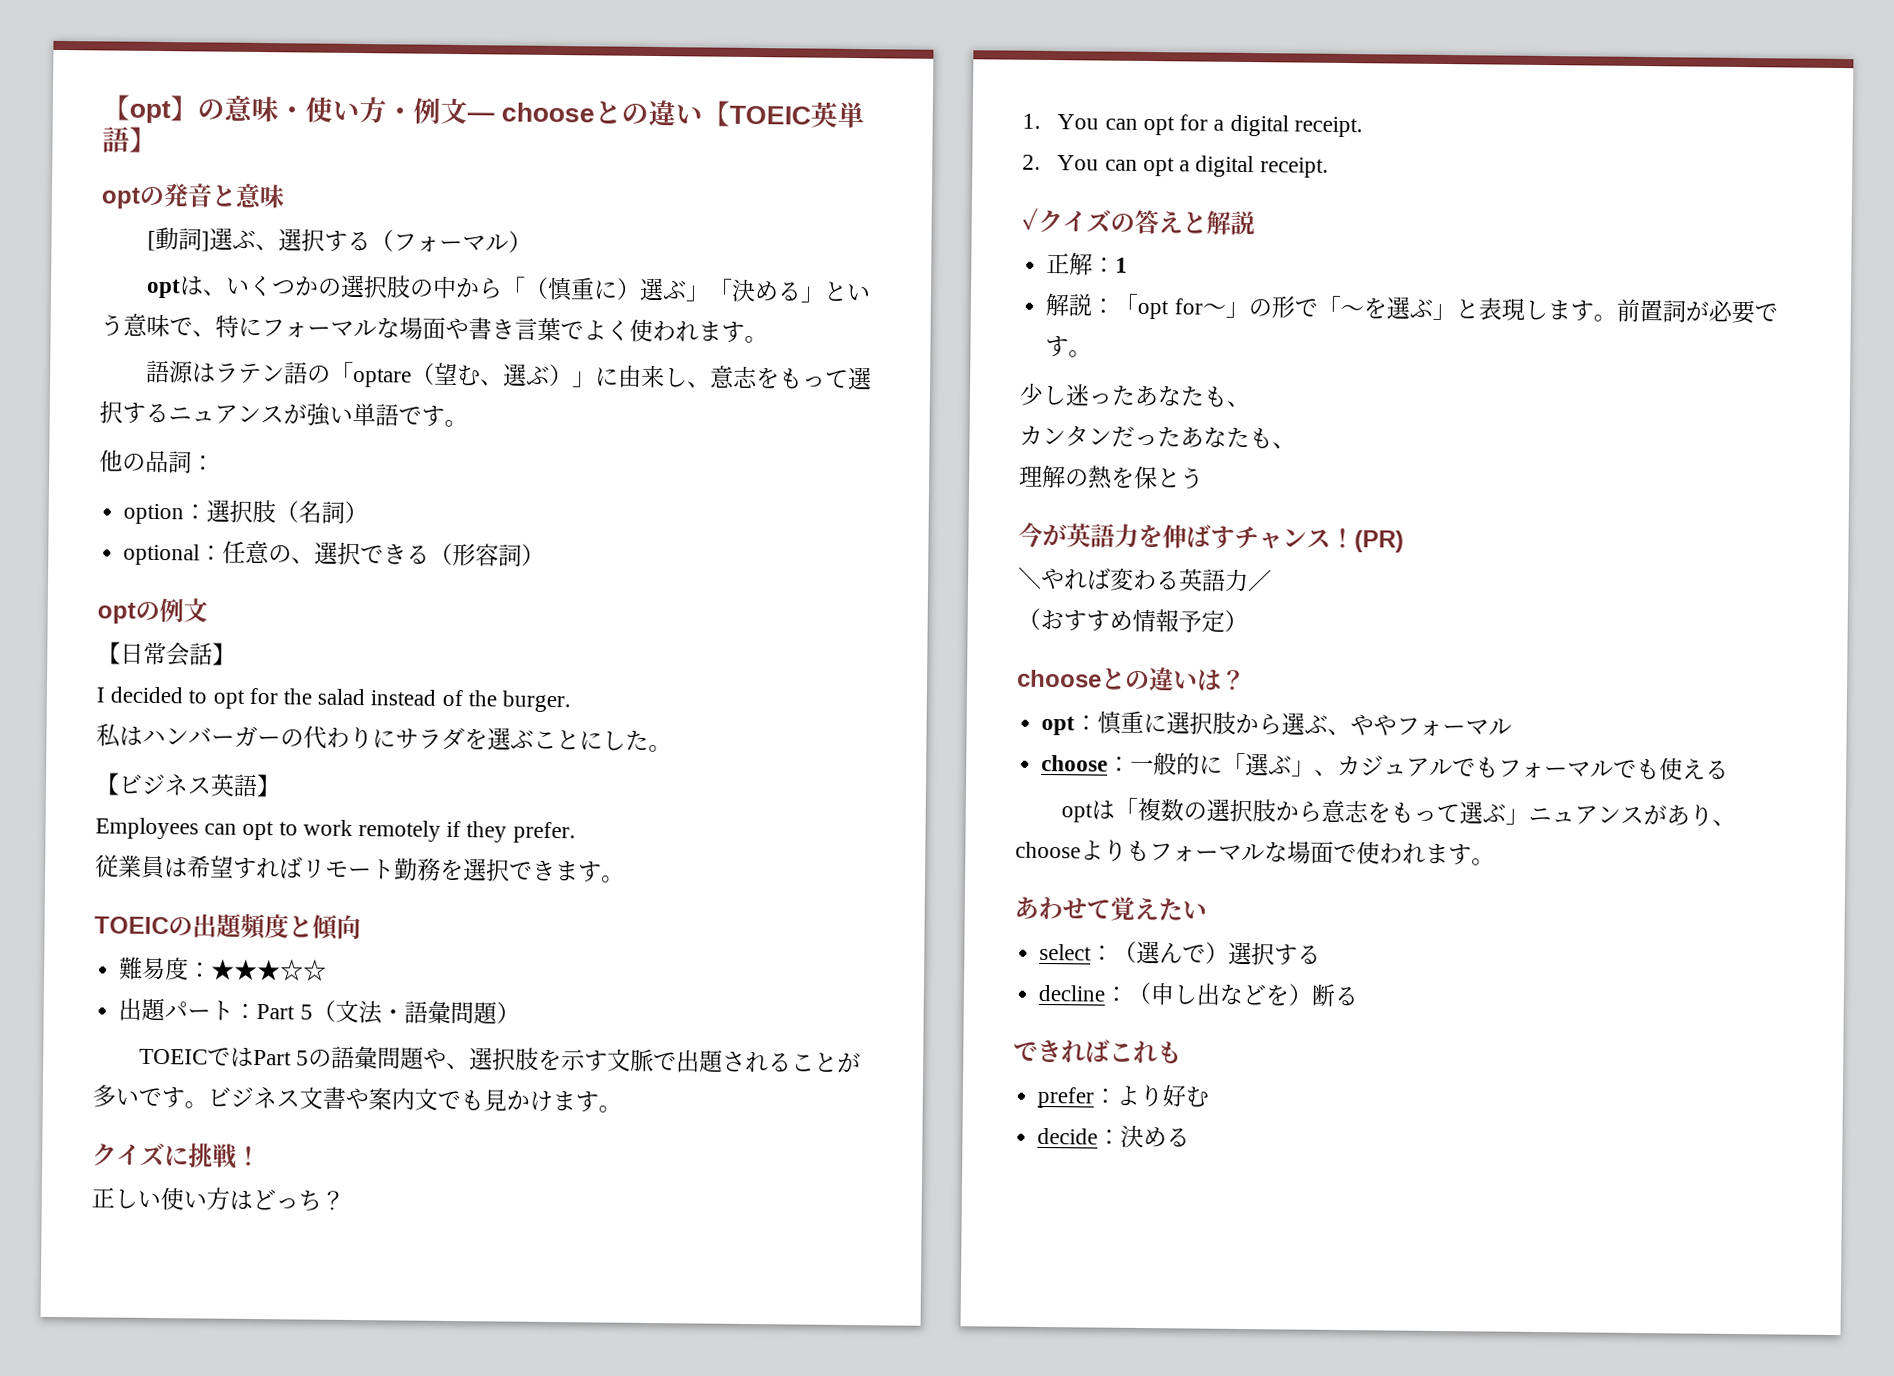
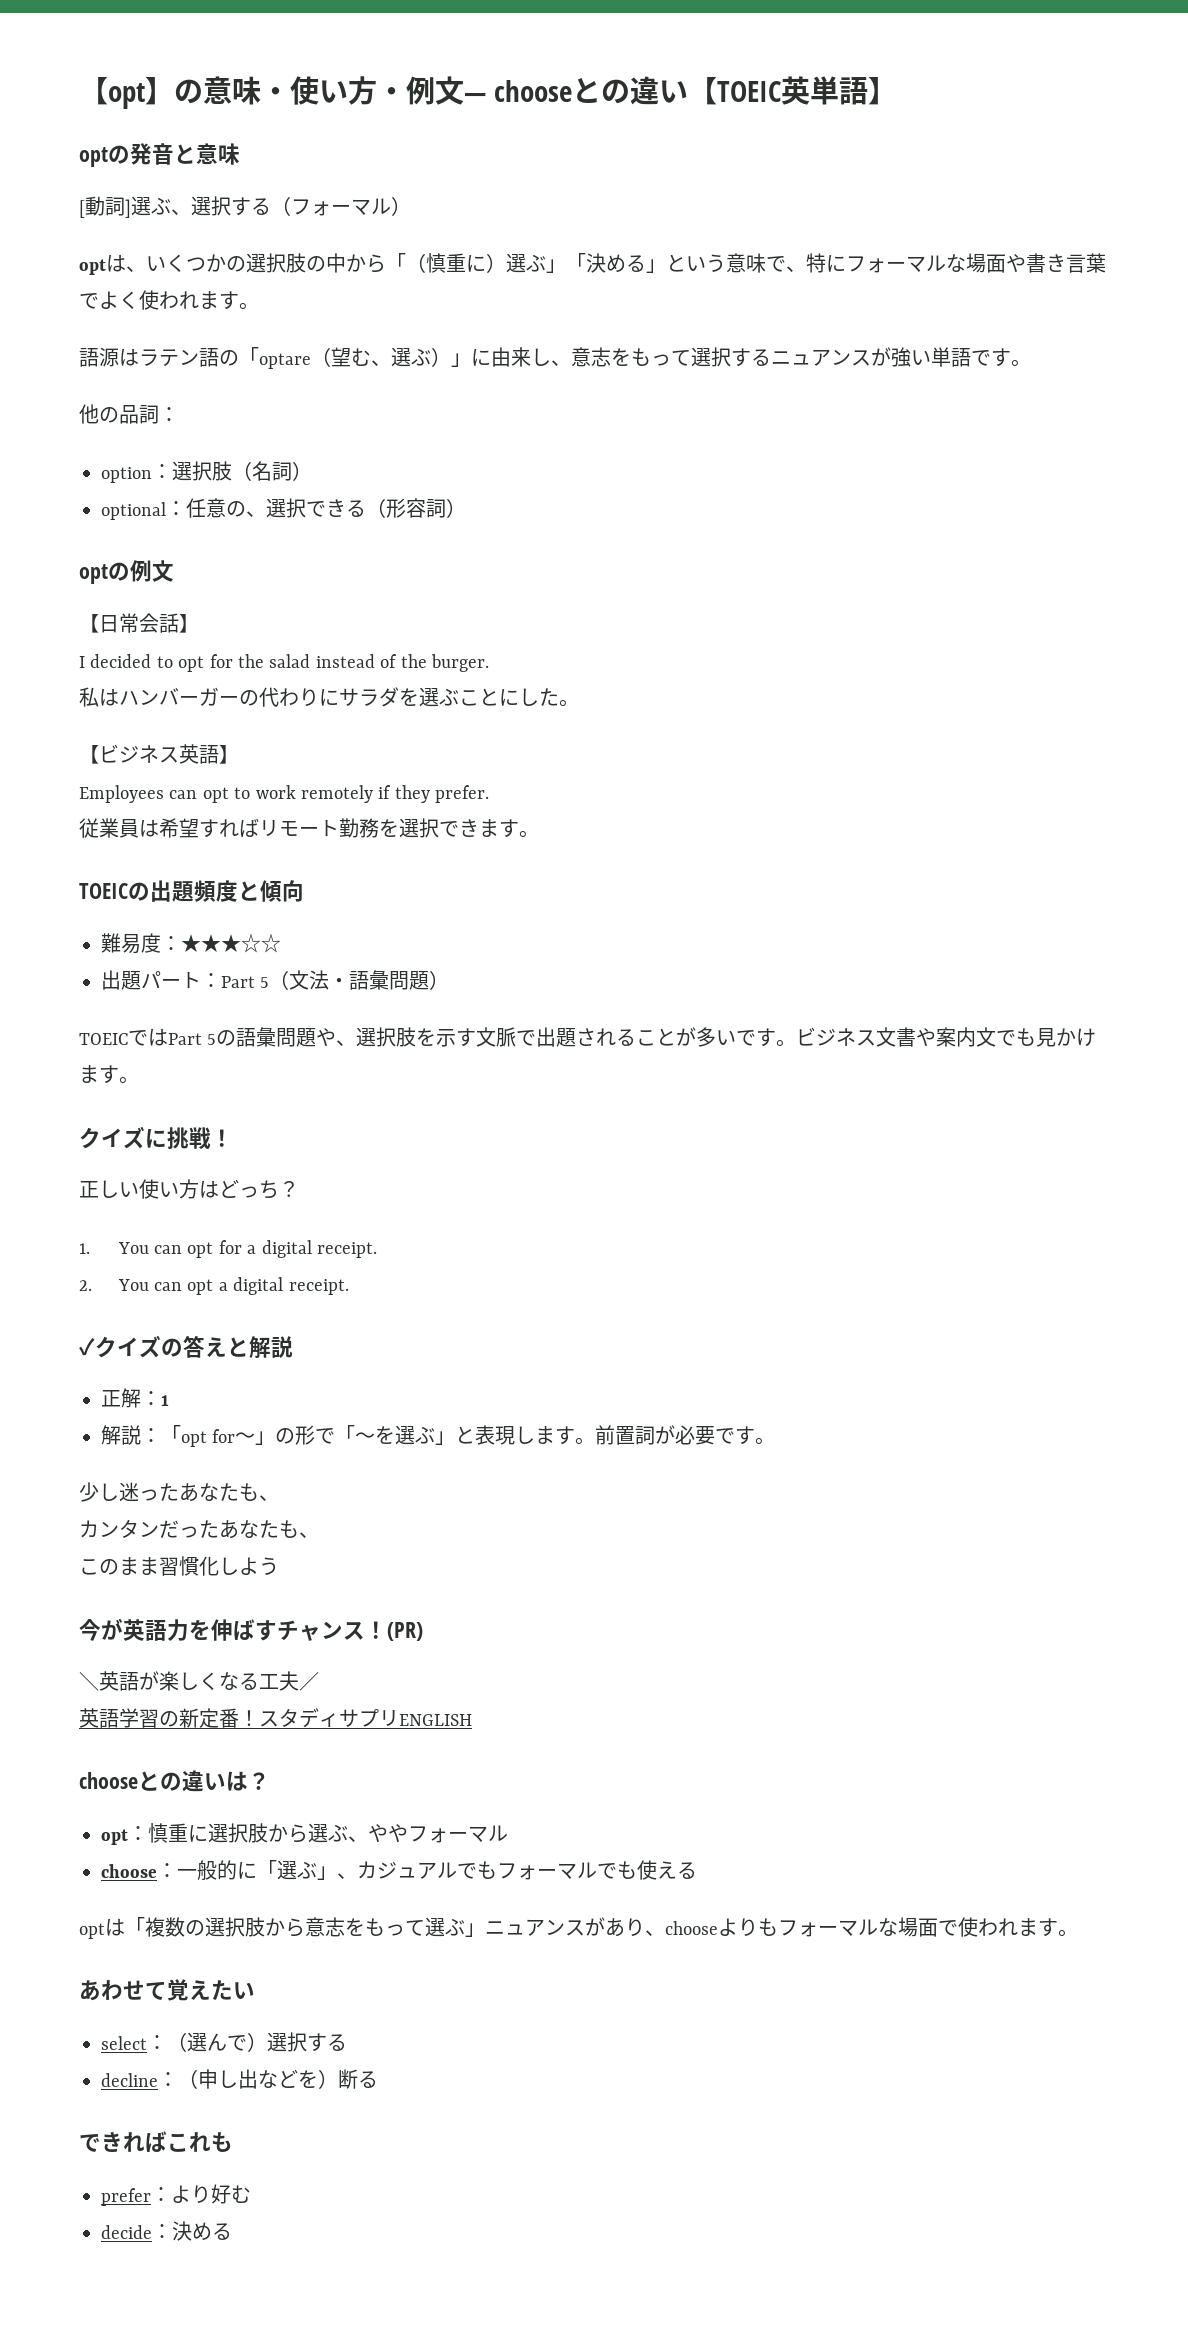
- 理解の熱を保とう
+ このまま習慣化しよう
- ＼やれば変わる英語力／
- （おすすめ情報予定）
+ ＼英語が楽しくなる工夫／
+ 英語学習の新定番！スタディサプリENGLISH

